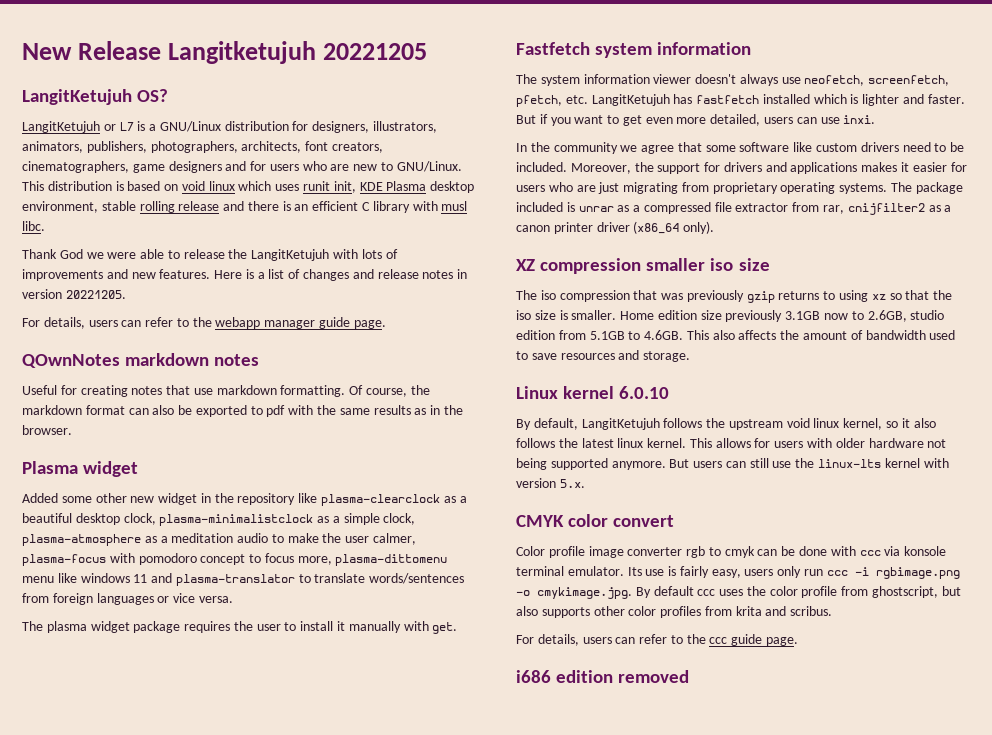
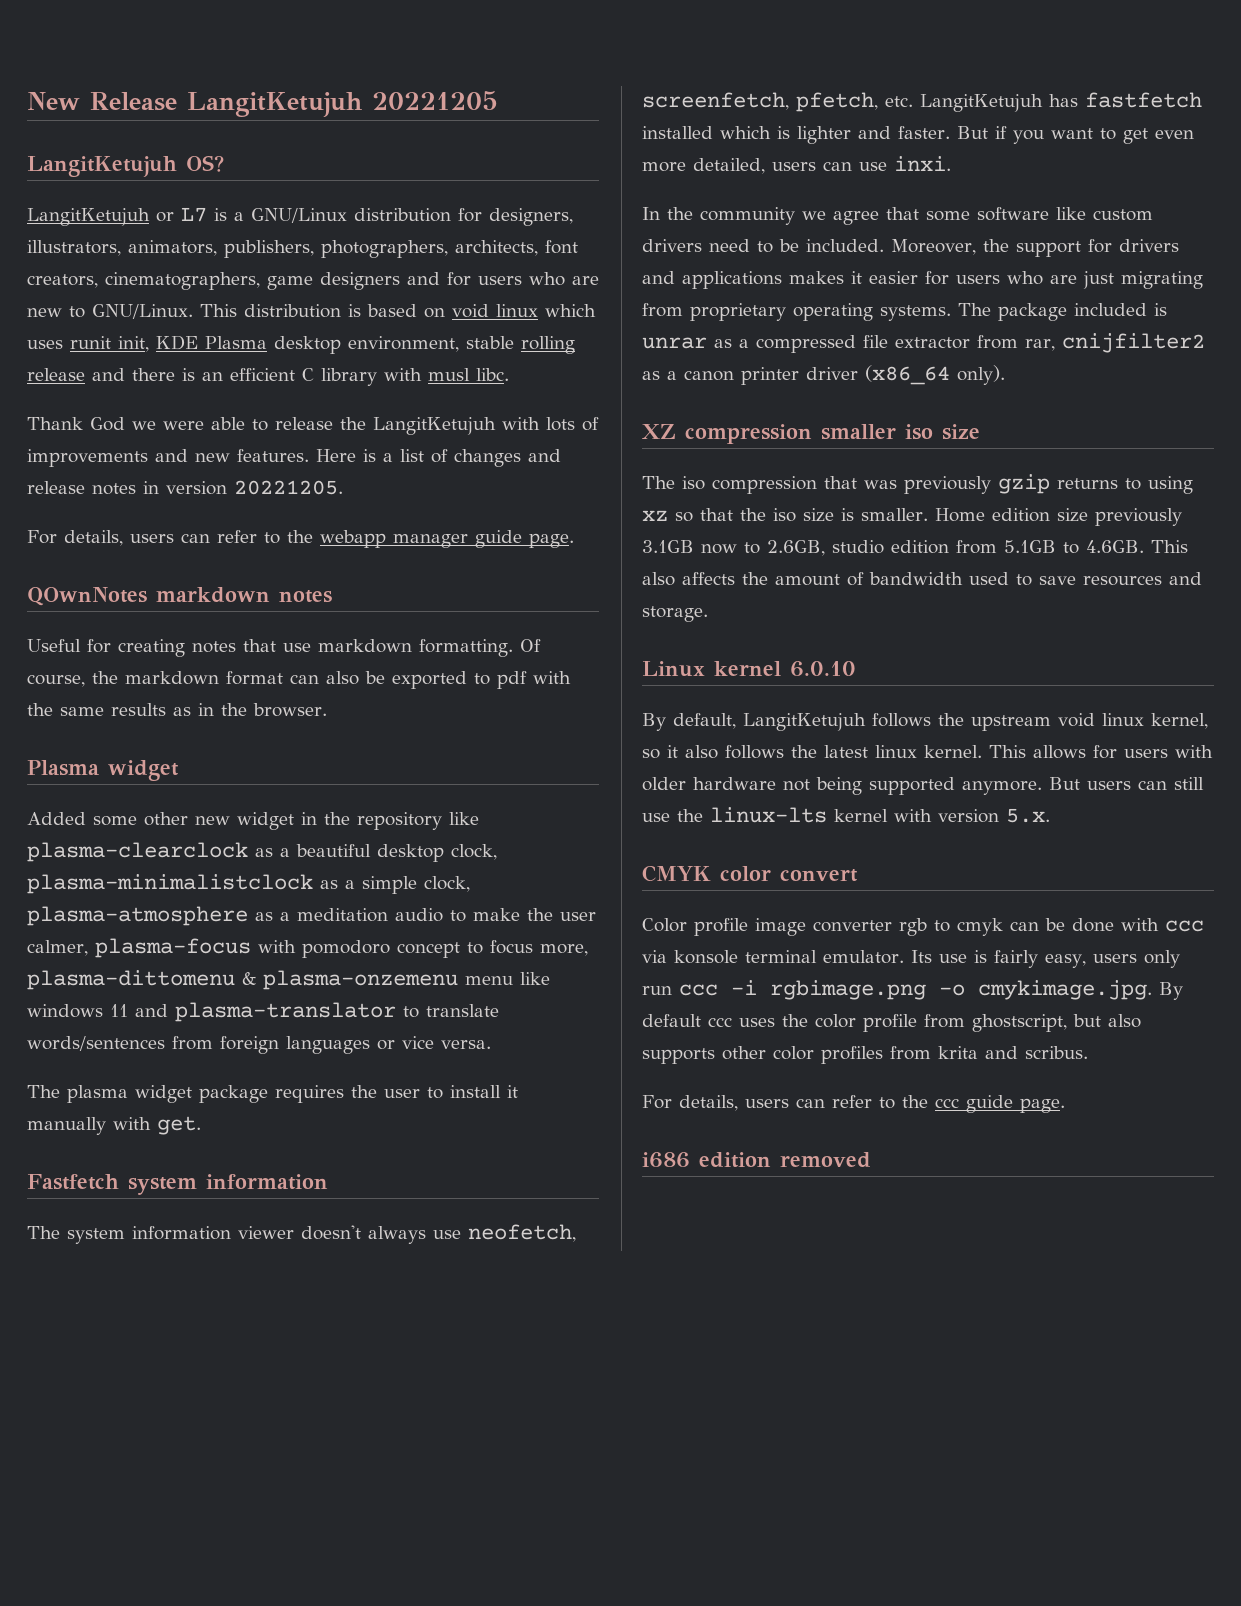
- New Release Langitketujuh 20221205
+ New Release LangitKetujuh 20221205
- Added some other new widget in the repository like plasma-clearclock as a beautiful desktop clock, plasma-minimalistclock as a simple clock, plasma-atmosphere as a meditation audio to make the user calmer, plasma-focus with pomodoro concept to focus more, plasma-dittomenu menu like windows 11 and plasma-translator to translate words/sentences from foreign languages or vice versa.
+ Added some other new widget in the repository like plasma-clearclock as a beautiful desktop clock, plasma-minimalistclock as a simple clock, plasma-atmosphere as a meditation audio to make the user calmer, plasma-focus with pomodoro concept to focus more, plasma-dittomenu & plasma-onzemenu menu like windows 11 and plasma-translator to translate words/sentences from foreign languages or vice versa.

